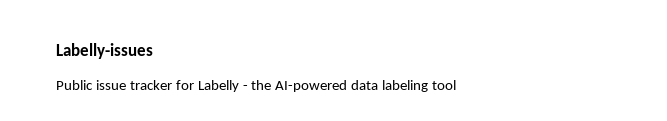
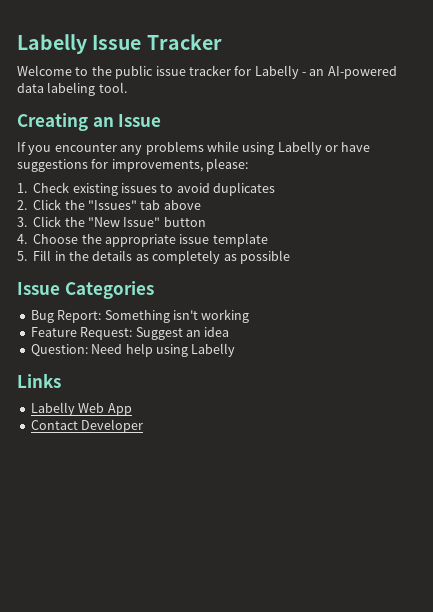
- Labelly-issues
- Public issue tracker for Labelly - the AI-powered data labeling tool
+ Labelly Issue Tracker
+ Welcome to the public issue tracker for Labelly - an AI-powered data labeling tool.
+ Creating an Issue
+ If you encounter any problems while using Labelly or have suggestions for improvements, please:
+ 1. Check existing issues to avoid duplicates
+ 2. Click the "Issues" tab above
+ 3. Click the "New Issue" button
+ 4. Choose the appropriate issue template
+ 5. Fill in the details as completely as possible
+ Issue Categories
+ Bug Report: Something isn't working
+ Feature Request: Suggest an idea
+ Question: Need help using Labelly
+ Links
+ Labelly Web App
+ Contact Developer

